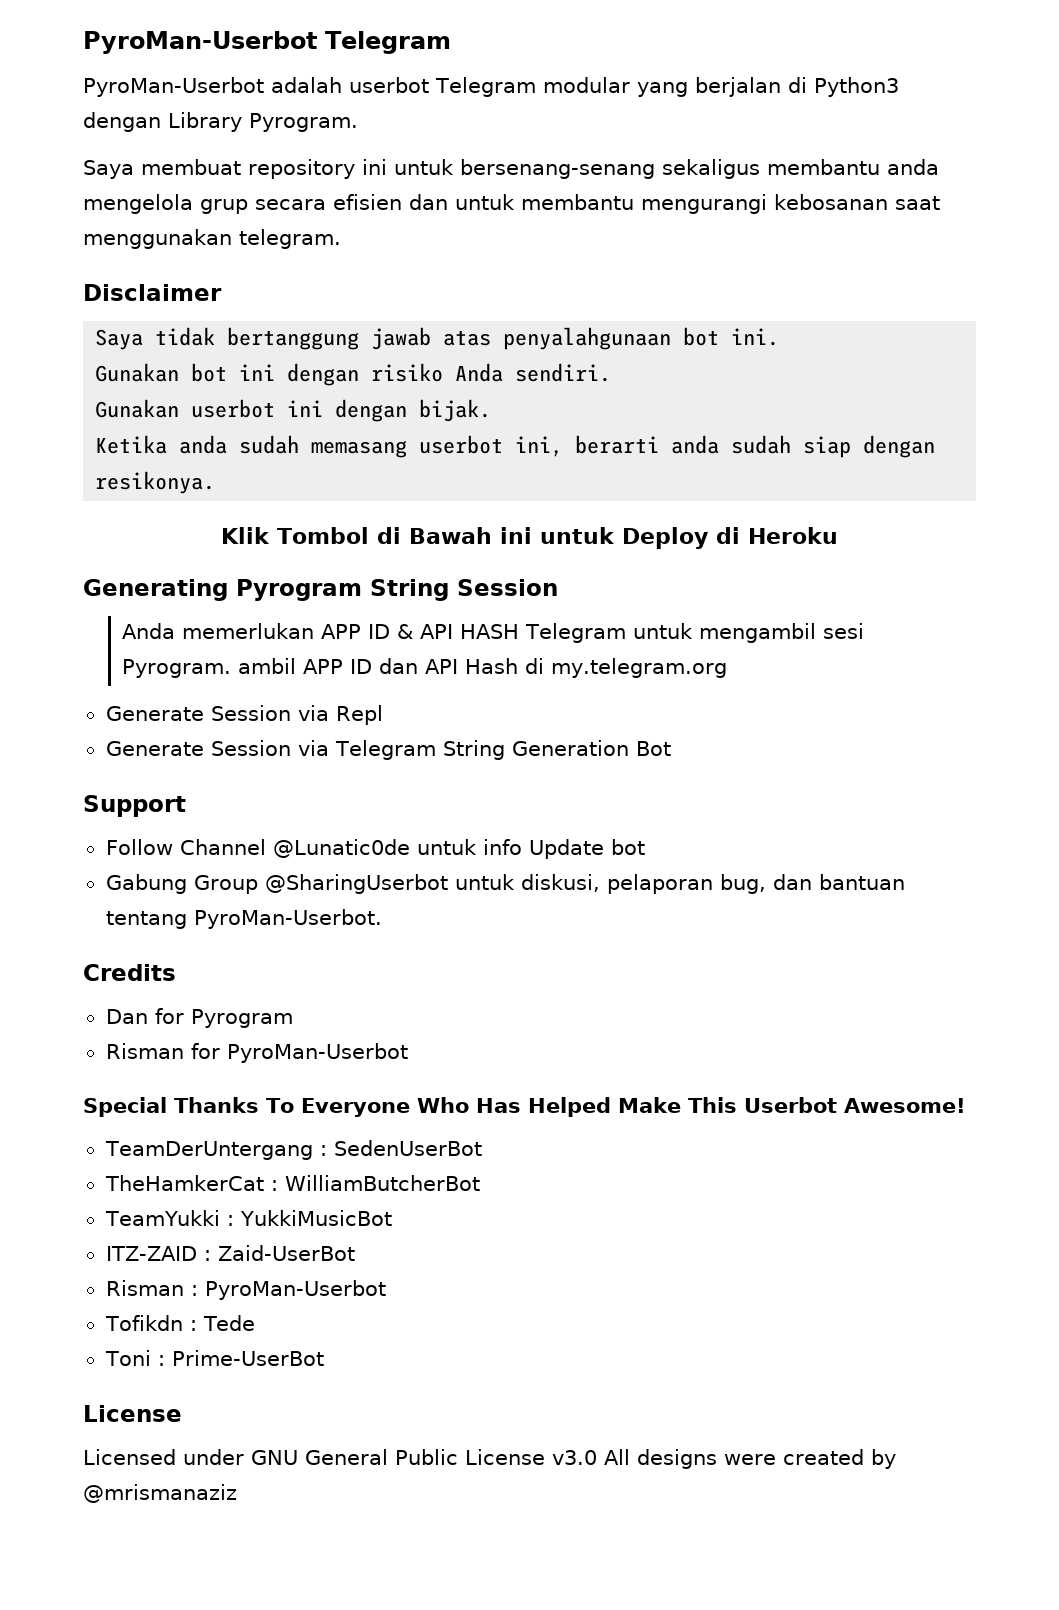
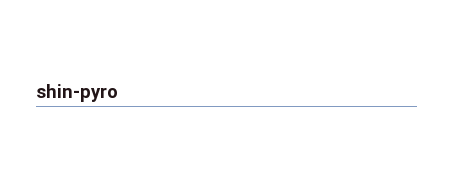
- PyroMan-Userbot Telegram
- PyroMan-Userbot adalah userbot Telegram modular yang berjalan di Python3 dengan Library Pyrogram.
- Saya membuat repository ini untuk bersenang-senang sekaligus membantu anda mengelola grup secara efisien dan untuk membantu mengurangi kebosanan saat menggunakan telegram.
- Disclaimer
- Saya tidak bertanggung jawab atas penyalahgunaan bot ini.
- Gunakan bot ini dengan risiko Anda sendiri.
- Gunakan userbot ini dengan bijak.
- Ketika anda sudah memasang userbot ini, berarti anda sudah siap dengan resikonya.
- Klik Tombol di Bawah ini untuk Deploy di Heroku
- Generating Pyrogram String Session
- Anda memerlukan APP ID & API HASH Telegram untuk mengambil sesi Pyrogram. ambil APP ID dan API Hash di my.telegram.org
- Generate Session via Repl
- Generate Session via Telegram String Generation Bot
- Support
- Follow Channel @Lunatic0de untuk info Update bot
- Gabung Group @SharingUserbot untuk diskusi, pelaporan bug, dan bantuan tentang PyroMan-Userbot.
- Credits
- Dan for Pyrogram
- Risman for PyroMan-Userbot
- Special Thanks To Everyone Who Has Helped Make This Userbot Awesome!
- TeamDerUntergang : SedenUserBot
- TheHamkerCat : WilliamButcherBot
- TeamYukki : YukkiMusicBot
- ITZ-ZAID : Zaid-UserBot
- Risman : PyroMan-Userbot
- Tofikdn : Tede
- Toni : Prime-UserBot
- License
- Licensed under GNU General Public License v3.0 All designs were created by @mrismanaziz
+ shin-pyro

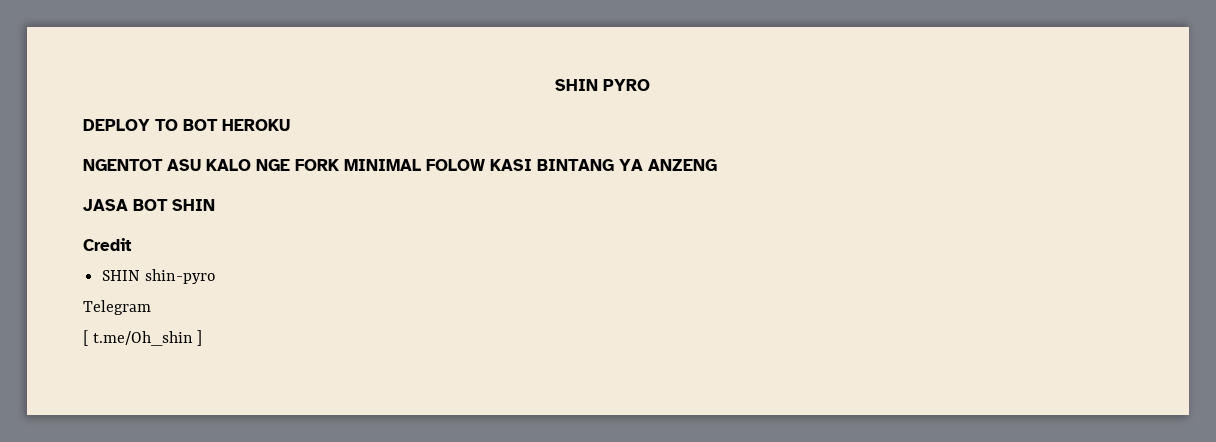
- shin-pyro
+ SHIN PYRO
+ DEPLOY TO BOT HEROKU
+ NGENTOT ASU KALO NGE FORK MINIMAL FOLOW KASI BINTANG YA ANZENG
+ JASA BOT SHIN
+ Credit
+ SHIN shin-pyro
+ Telegram
+ [ t.me/Oh_shin ]

